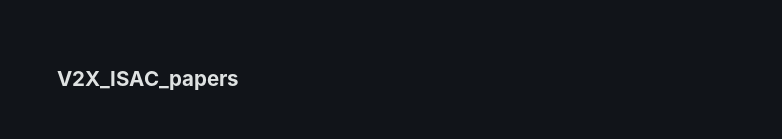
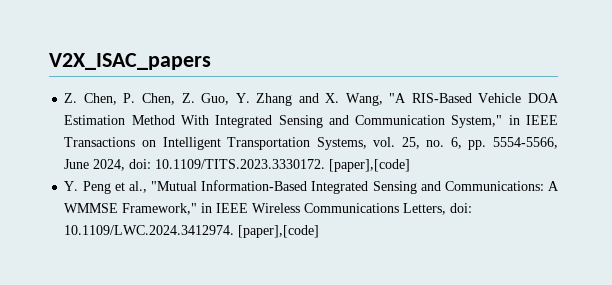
+ Z. Chen, P. Chen, Z. Guo, Y. Zhang and X. Wang, "A RIS-Based Vehicle DOA Estimation Method With Integrated Sensing and Communication System," in IEEE Transactions on Intelligent Transportation Systems, vol. 25, no. 6, pp. 5554-5566, June 2024, doi: 10.1109/TITS.2023.3330172. [paper],[code]
+ Y. Peng et al., "Mutual Information-Based Integrated Sensing and Communications: A WMMSE Framework," in IEEE Wireless Communications Letters, doi: 10.1109/LWC.2024.3412974. [paper],[code]

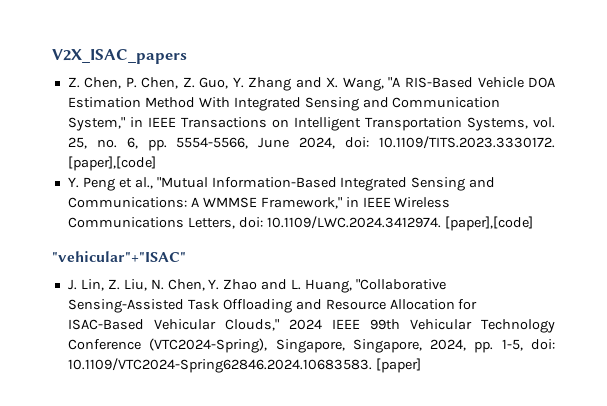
+ "vehicular"+"ISAC"
+ J. Lin, Z. Liu, N. Chen, Y. Zhao and L. Huang, "Collaborative Sensing-Assisted Task Offloading and Resource Allocation for ISAC-Based Vehicular Clouds," 2024 IEEE 99th Vehicular Technology Conference (VTC2024-Spring), Singapore, Singapore, 2024, pp. 1-5, doi: 10.1109/VTC2024-Spring62846.2024.10683583. [paper]

